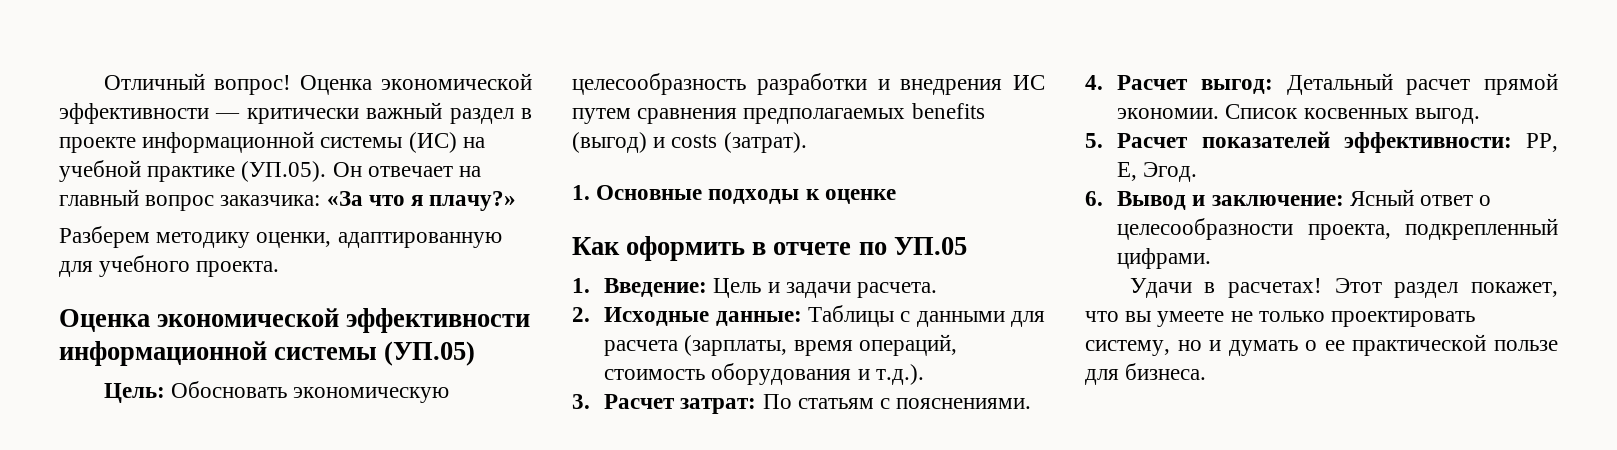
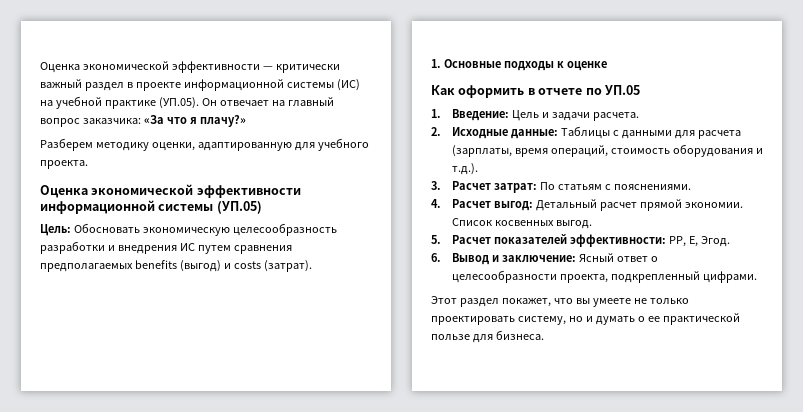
- Отличный вопрос!
- Удачи в расчетах!

